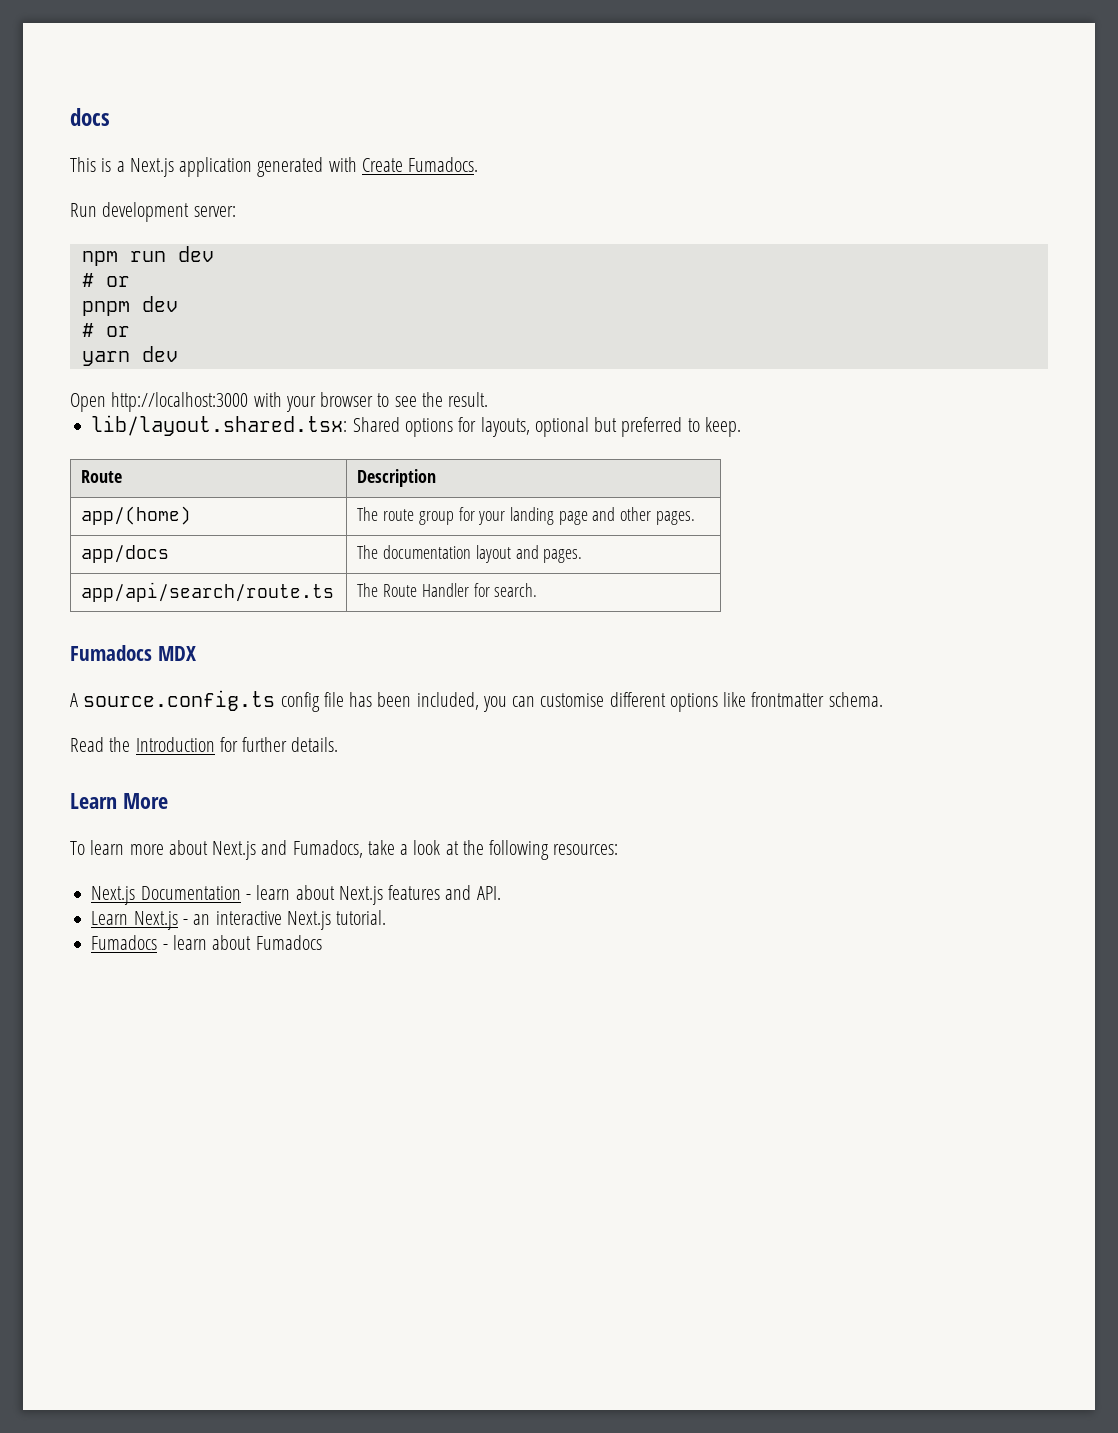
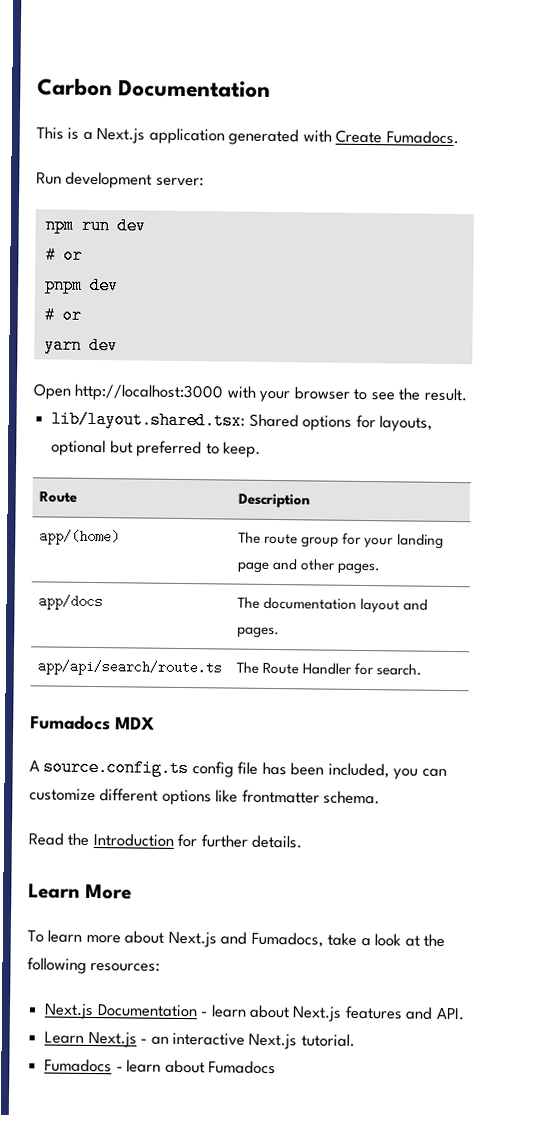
- docs
+ Carbon Documentation
- A source.config.ts config file has been included, you can customise different options like frontmatter schema.
+ A source.config.ts config file has been included, you can customize different options like frontmatter schema.

